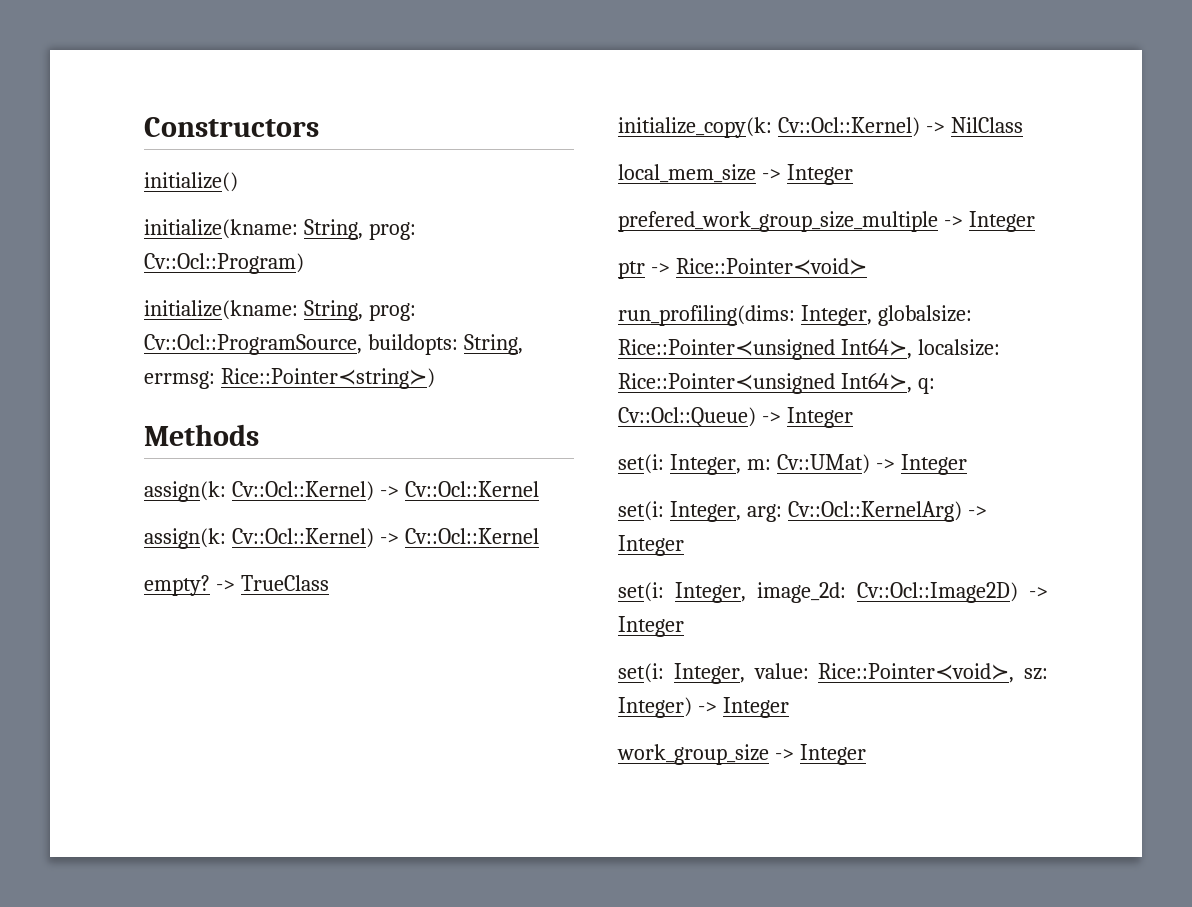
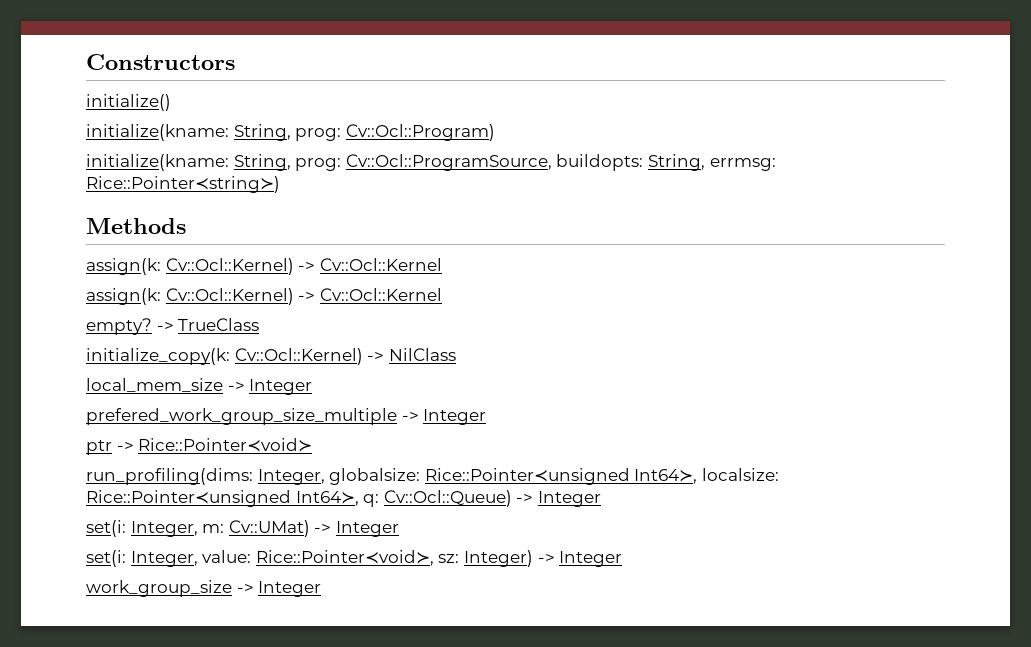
- set(i: Integer, arg: Cv::Ocl::KernelArg) -> Integer
- set(i: Integer, image_2d: Cv::Ocl::Image2D) -> Integer

